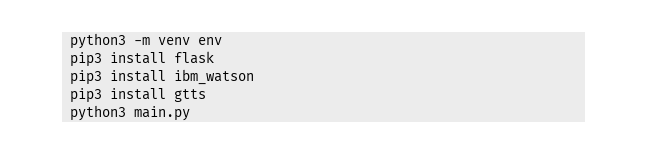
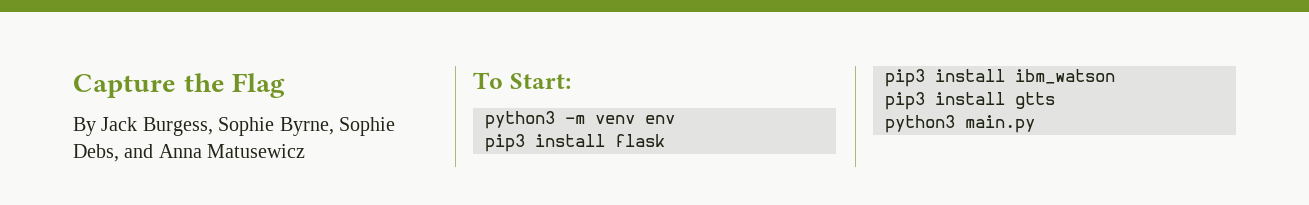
+ Capture the Flag
+ By Jack Burgess, Sophie Byrne, Sophie Debs, and Anna Matusewicz
+ To Start:

